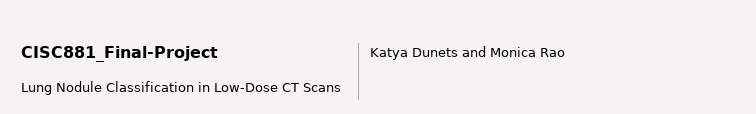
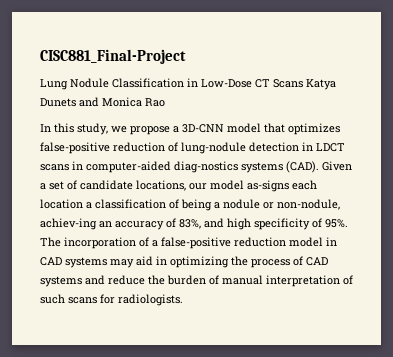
+ In this study, we propose a 3D-CNN model that optimizes false-positive reduction of lung-nodule detection in LDCT scans in computer-aided diag-nostics systems (CAD). Given a set of candidate locations, our model as-signs each location a classification of being a nodule or non-nodule, achiev-ing an accuracy of 83%, and high specificity of 95%. The incorporation of a false-positive reduction model in CAD systems may aid in optimizing the process of CAD systems and reduce the burden of manual interpretation of such scans for radiologists.

